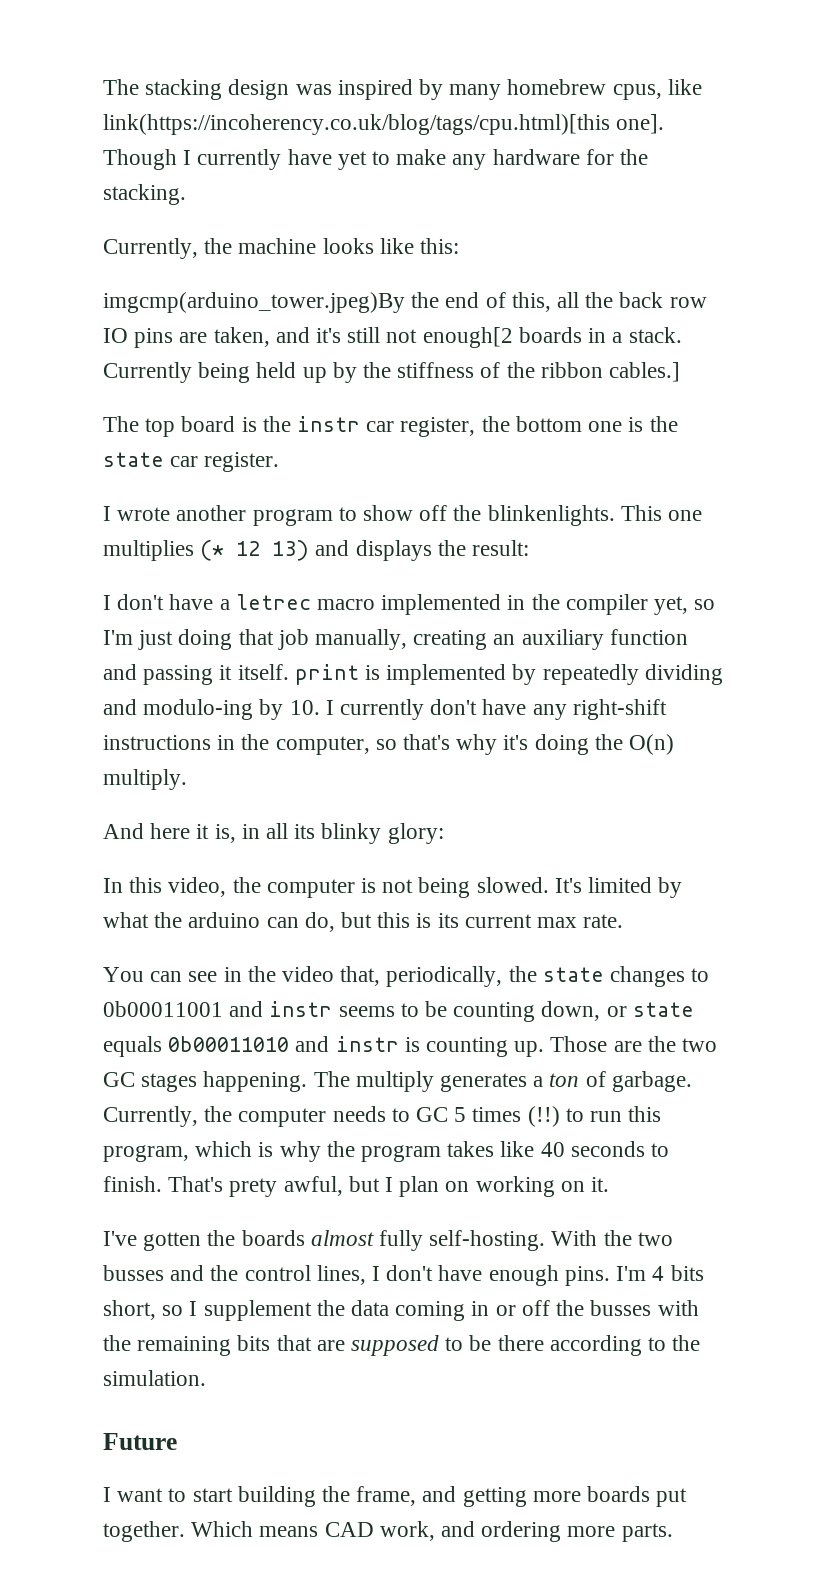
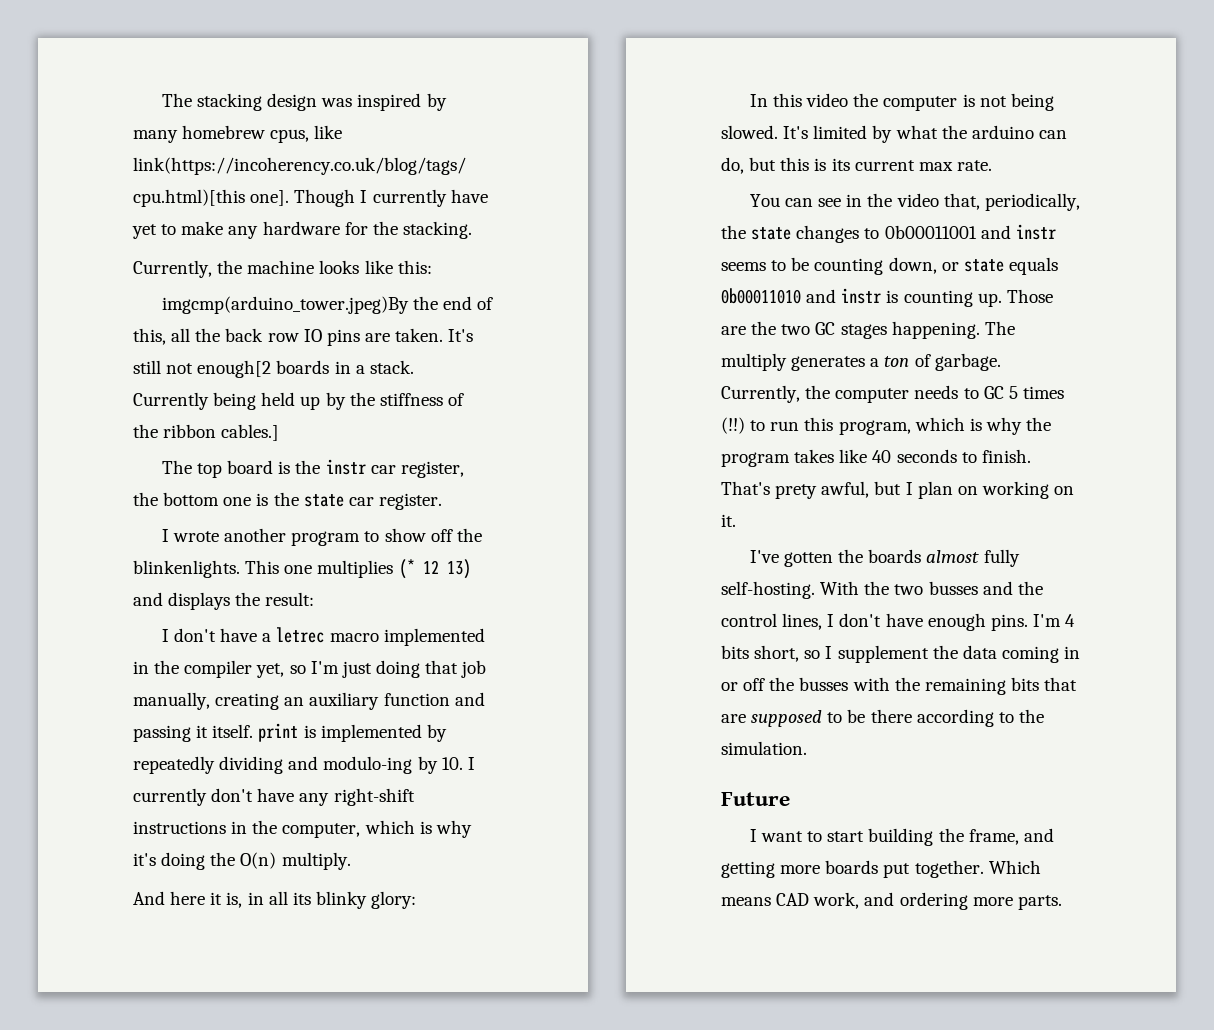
- imgcmp(arduino_tower.jpeg)By the end of this, all the back row IO pins are taken, and it's still not enough[2 boards in a stack.
+ imgcmp(arduino_tower.jpeg)By the end of this, all the back row IO pins are taken. It's still not enough[2 boards in a stack.
- I don't have a letrec macro implemented in the compiler yet, so I'm just doing that job manually, creating an auxiliary function and passing it itself. print is implemented by repeatedly dividing and modulo-ing by 10. I currently don't have any right-shift instructions in the computer, so that's why it's doing the O(n) multiply.
+ I don't have a letrec macro implemented in the compiler yet, so I'm just doing that job manually, creating an auxiliary function and passing it itself. print is implemented by repeatedly dividing and modulo-ing by 10. I currently don't have any right-shift instructions in the computer, which is why it's doing the O(n) multiply.
- In this video, the computer is not being slowed.
+ In this video the computer is not being slowed.

